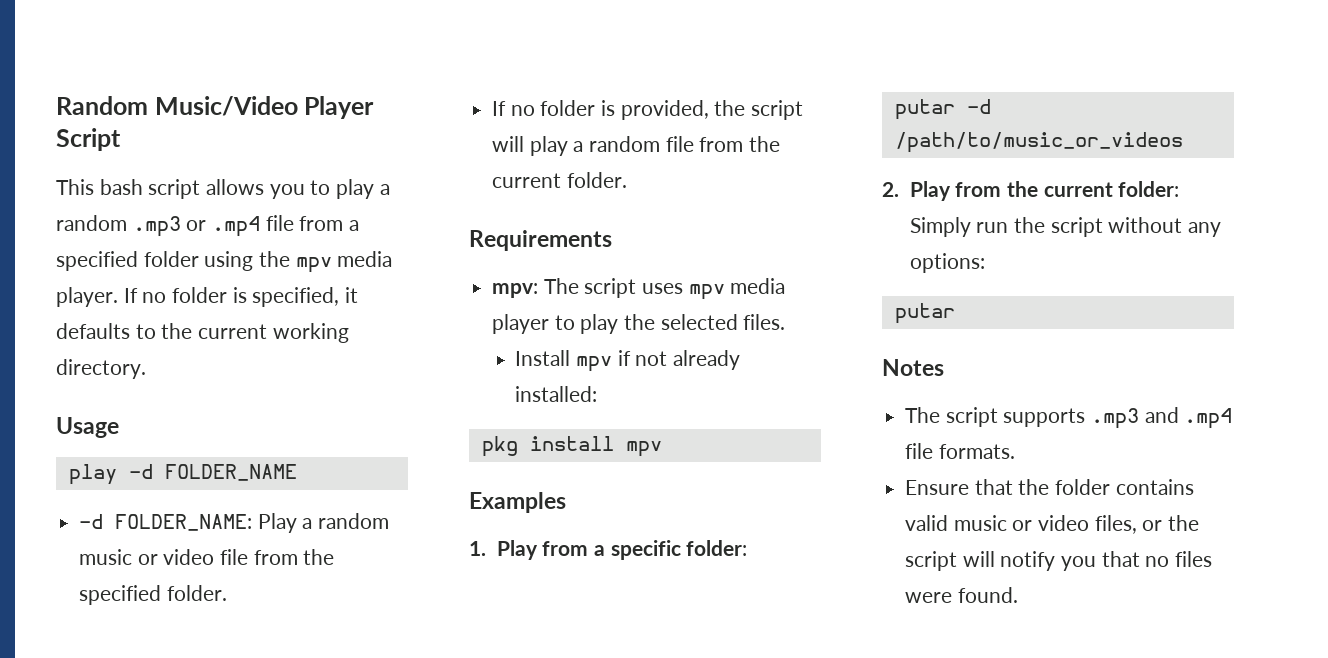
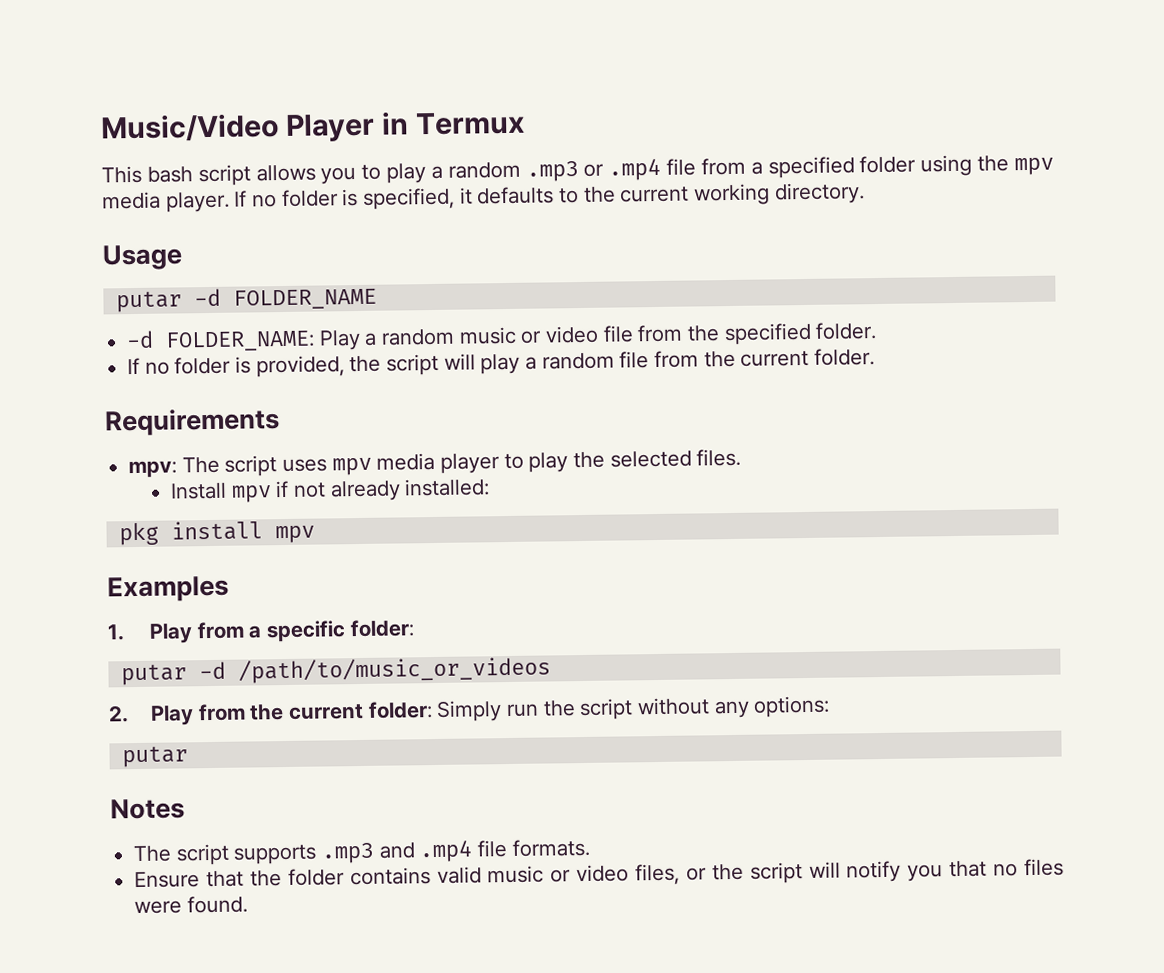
- Random Music/Video Player Script
+ Music/Video Player in Termux
- play -d FOLDER_NAME
+ putar -d FOLDER_NAME

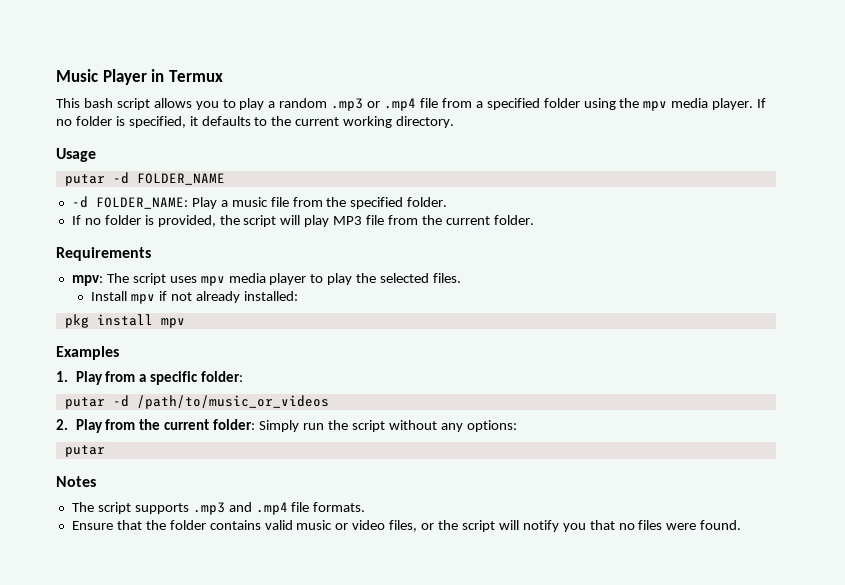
- Music/Video Player in Termux
+ Music Player in Termux
- -d FOLDER_NAME: Play a random music or video file from the specified folder.
+ -d FOLDER_NAME: Play a music file from the specified folder.
- If no folder is provided, the script will play a random file from the current folder.
+ If no folder is provided, the script will play MP3 file from the current folder.

